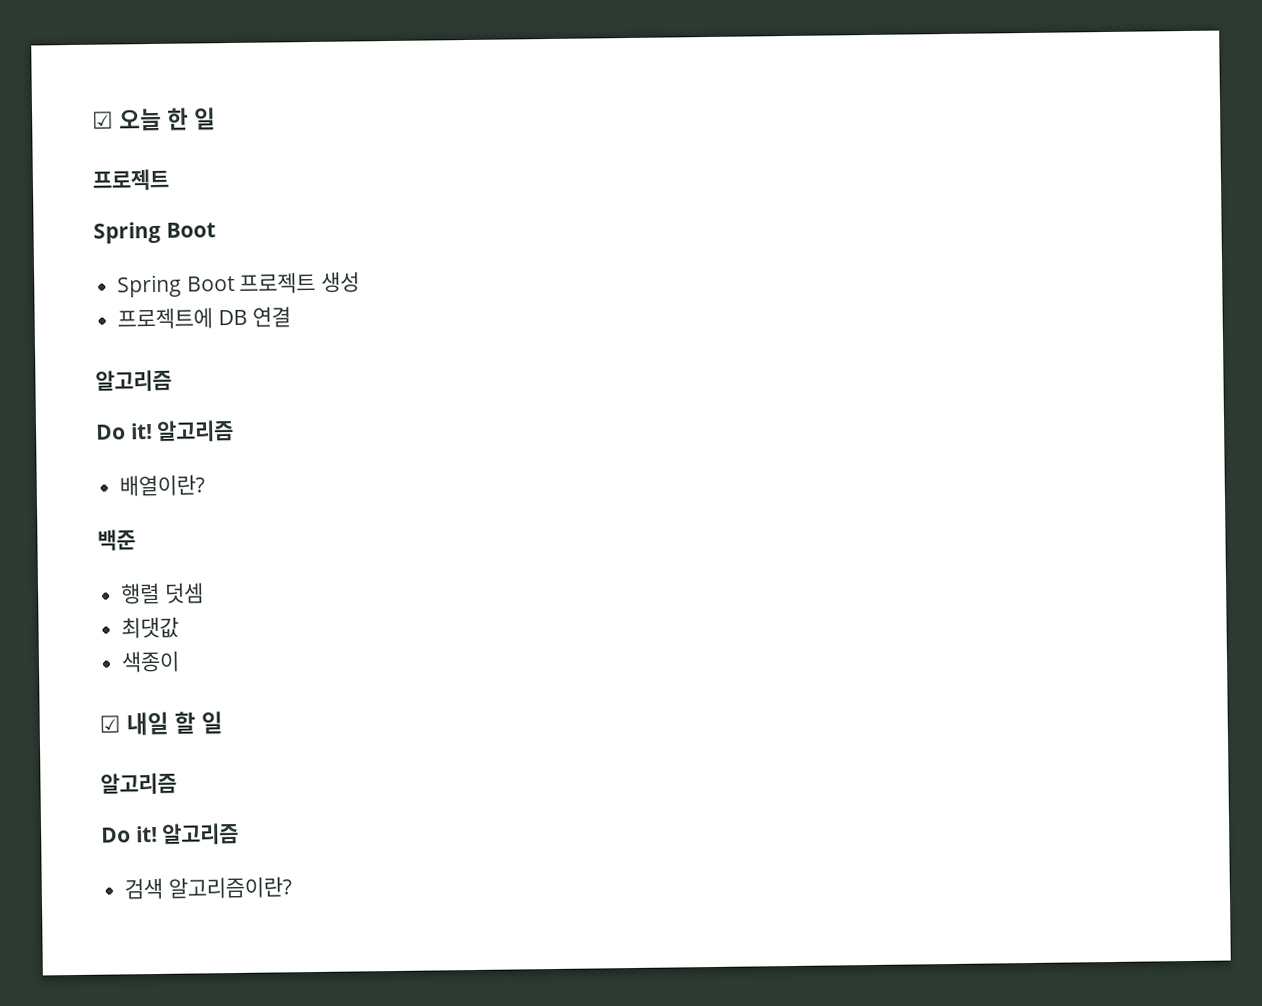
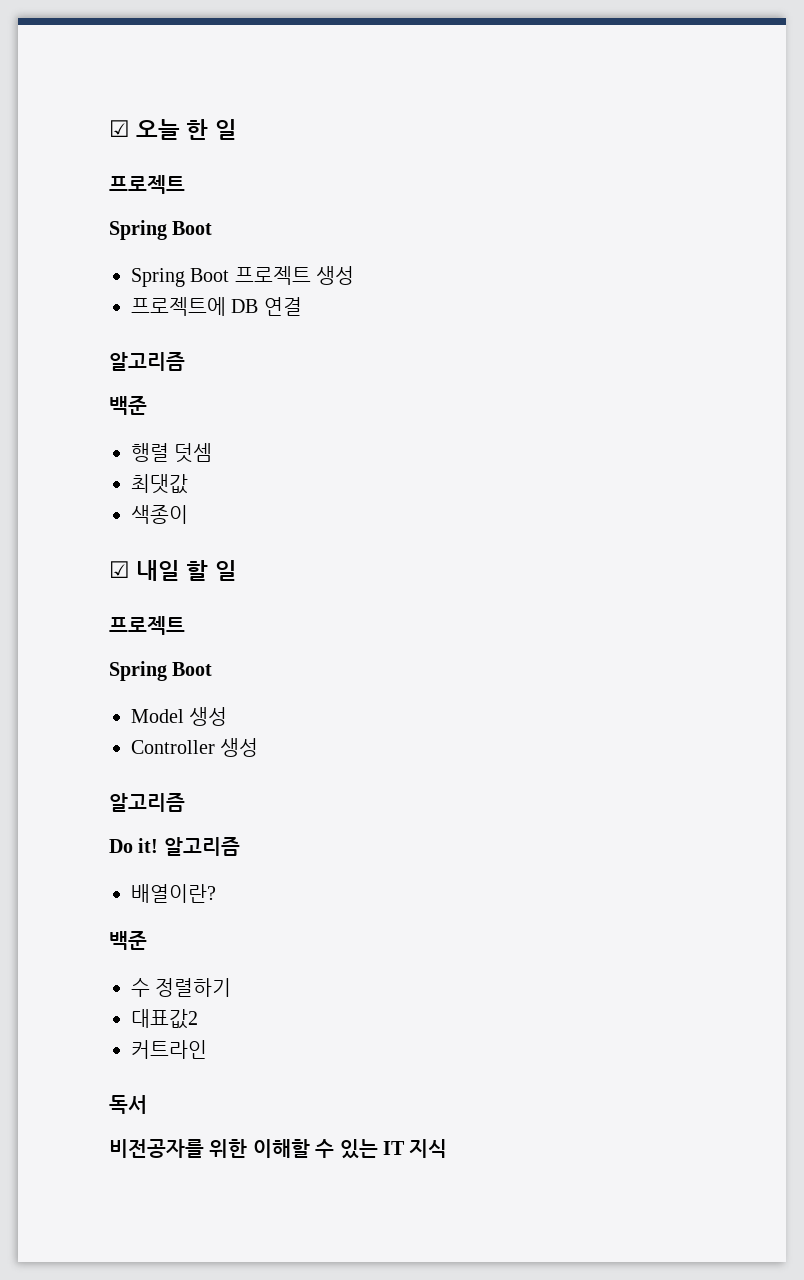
  프로젝트에 DB 연결
  알고리즘
- Do it! 알고리즘
- 배열이란?
  ☑ 내일 할 일
+ 프로젝트
+ Spring Boot
+ Model 생성
+ Controller 생성
  알고리즘
  Do it! 알고리즘
- 검색 알고리즘이란?
+ 배열이란?
+ 백준
+ 수 정렬하기
+ 대표값2
+ 커트라인
+ 독서
+ 비전공자를 위한 이해할 수 있는 IT 지식

